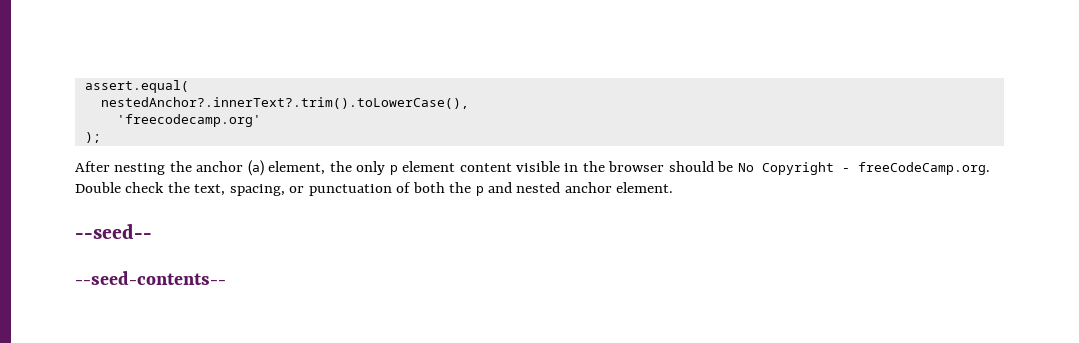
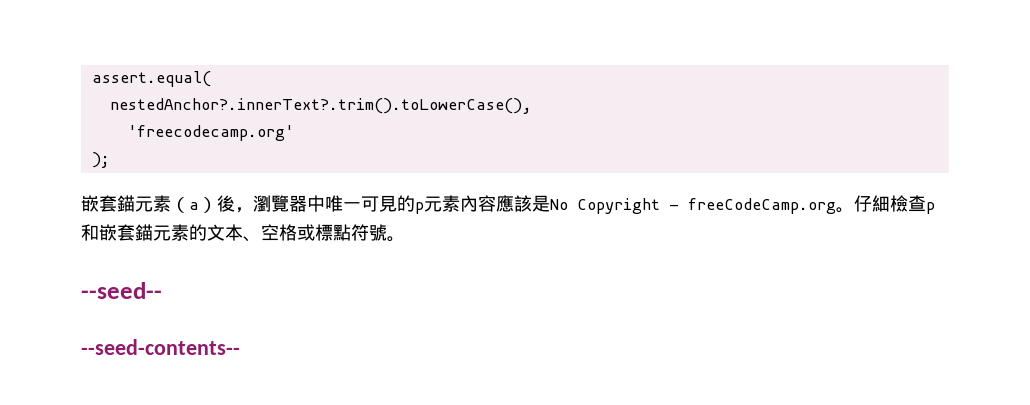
- After nesting the anchor (a) element, the only p element content visible in the browser should be No Copyright - freeCodeCamp.org. Double check the text, spacing, or punctuation of both the p and nested anchor element.
+ 嵌套錨元素（a）後，瀏覽器中唯一可見的p元素內容應該是No Copyright - freeCodeCamp.org。仔細檢查p和嵌套錨元素的文本、空格或標點符號。

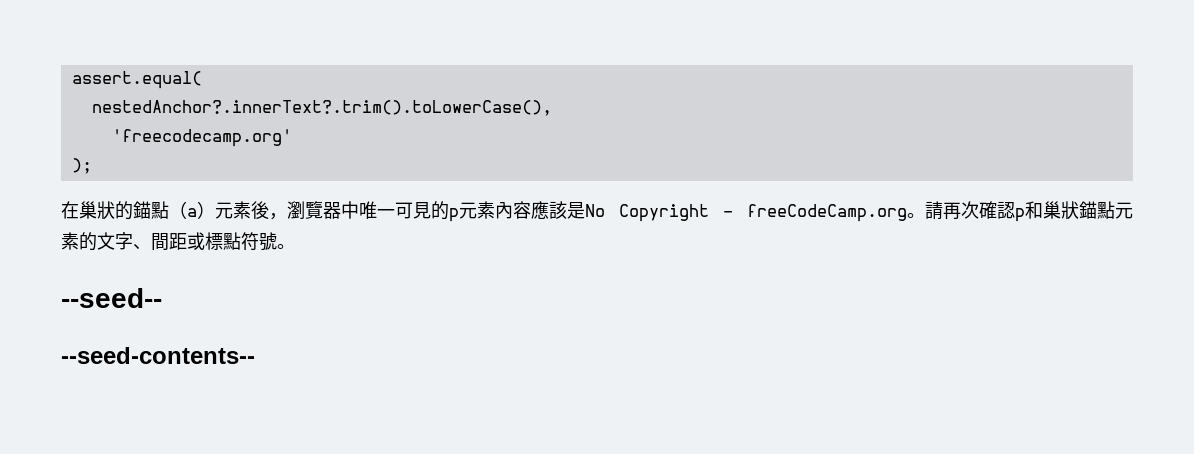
- 嵌套錨元素（a）後，瀏覽器中唯一可見的p元素內容應該是No Copyright - freeCodeCamp.org。
+ 在巢狀的錨點（a）元素後，瀏覽器中唯一可見的p元素內容應該是No Copyright - freeCodeCamp.org。
- 仔細檢查p和嵌套錨元素的文本、空格或標點符號。
+ 請再次確認p和巢狀錨點元素的文字、間距或標點符號。

